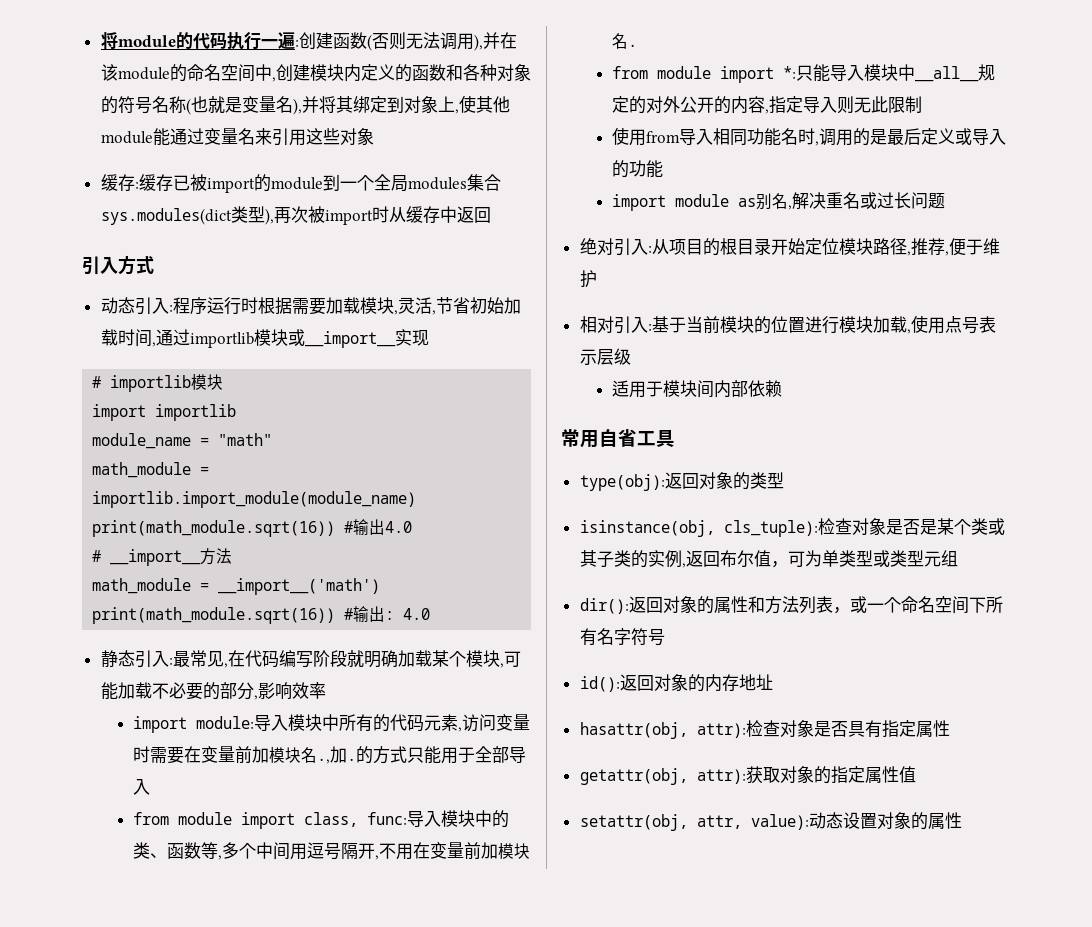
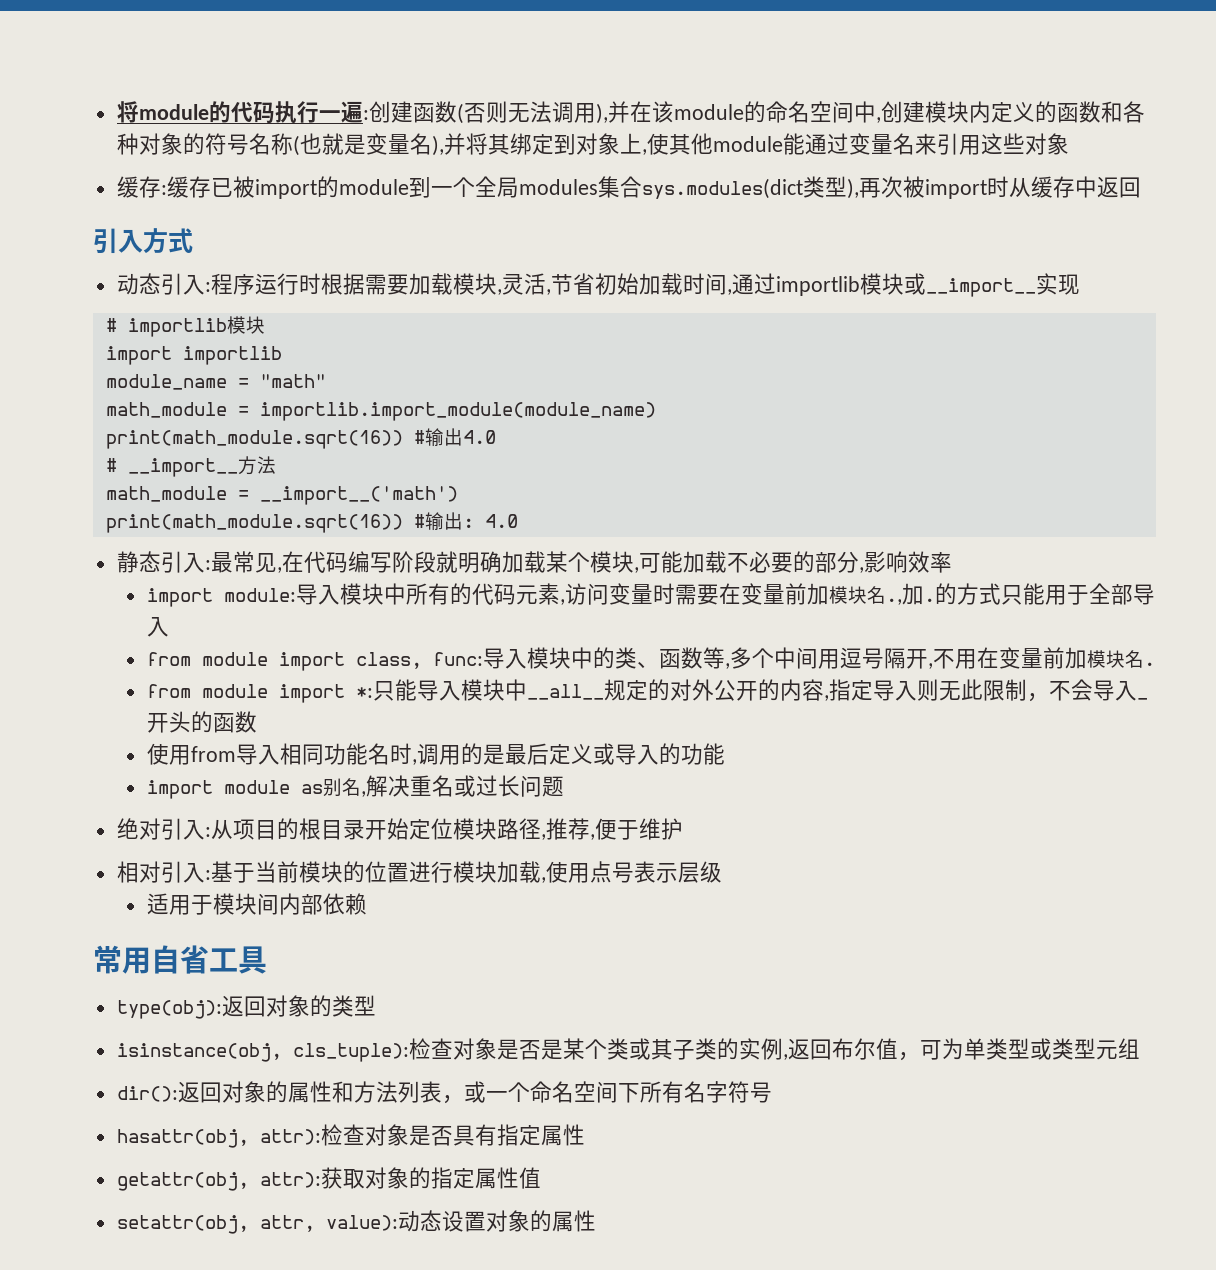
- from module import *:只能导入模块中__all__规定的对外公开的内容,指定导入则无此限制
+ from module import *:只能导入模块中__all__规定的对外公开的内容,指定导入则无此限制，不会导入_开头的函数
- id():返回对象的内存地址

